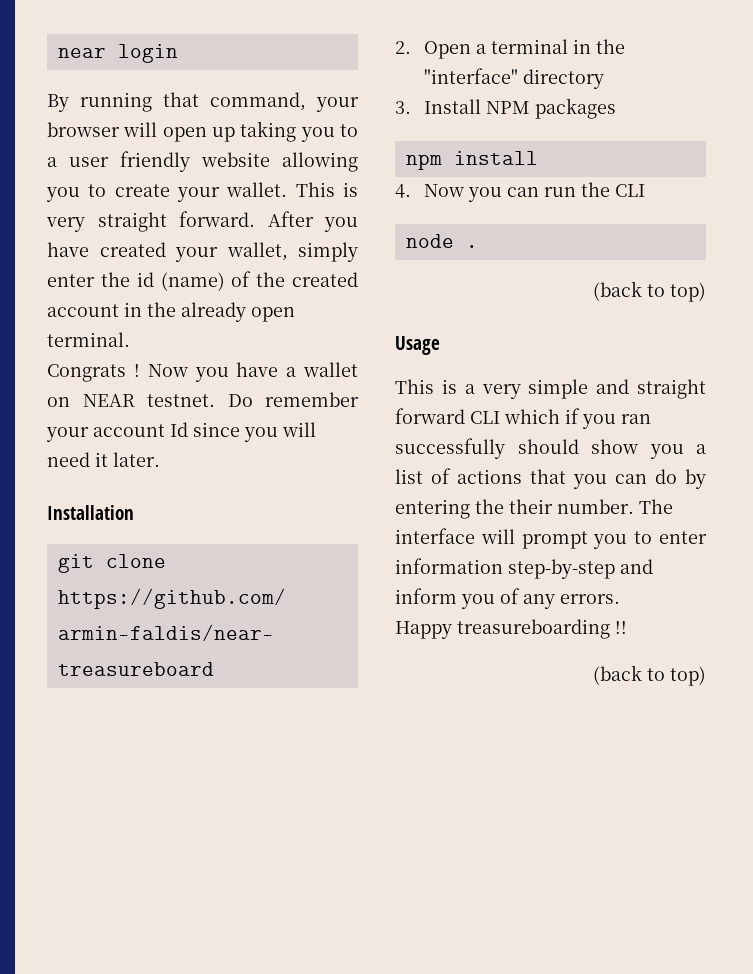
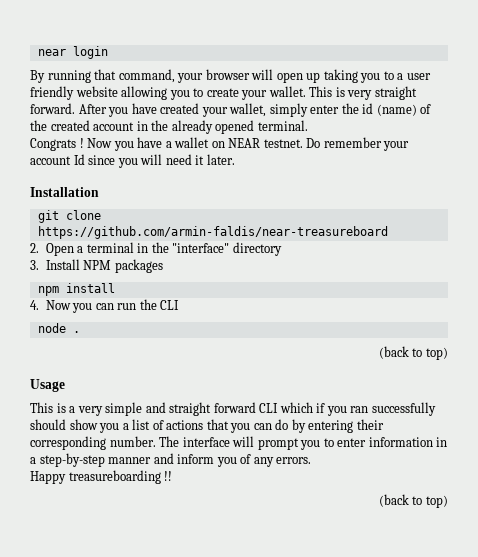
- After you have created your wallet, simply enter the id (name) of the created account in the already open terminal.
+ After you have created your wallet, simply enter the id (name) of the created account in the already opened terminal.
- This is a very simple and straight forward CLI which if you ran successfully should show you a list of actions that you can do by entering the their number.
+ This is a very simple and straight forward CLI which if you ran successfully should show you a list of actions that you can do by entering their corresponding number.
- The interface will prompt you to enter information step-by-step and inform you of any errors.
+ The interface will prompt you to enter information in a step-by-step manner and inform you of any errors.

